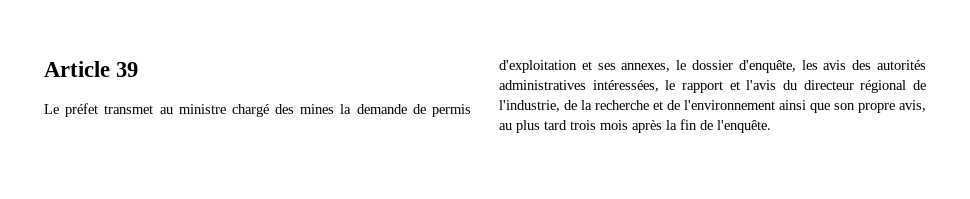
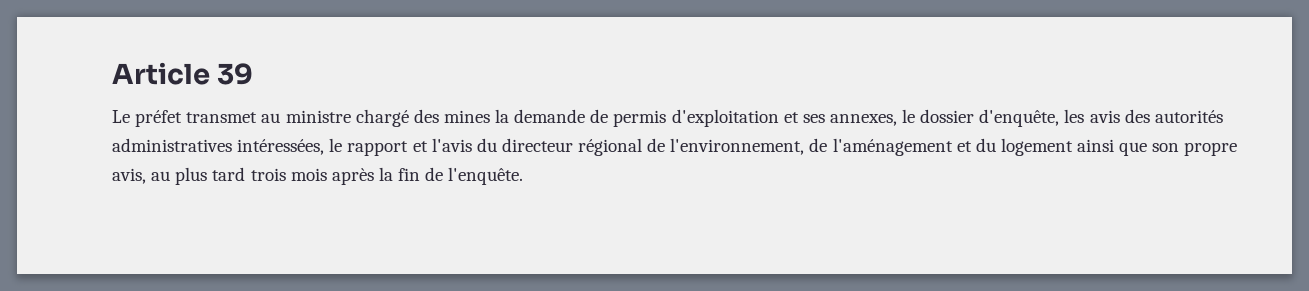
- Le préfet transmet au ministre chargé des mines la demande de permis d'exploitation et ses annexes, le dossier d'enquête, les avis des autorités administratives intéressées, le rapport et l'avis du directeur régional de l'industrie, de la recherche et de l'environnement ainsi que son propre avis, au plus tard trois mois après la fin de l'enquête.
+ Le préfet transmet au ministre chargé des mines la demande de permis d'exploitation et ses annexes, le dossier d'enquête, les avis des autorités administratives intéressées, le rapport et l'avis du directeur régional de l'environnement, de l'aménagement et du logement ainsi que son propre avis, au plus tard trois mois après la fin de l'enquête.

